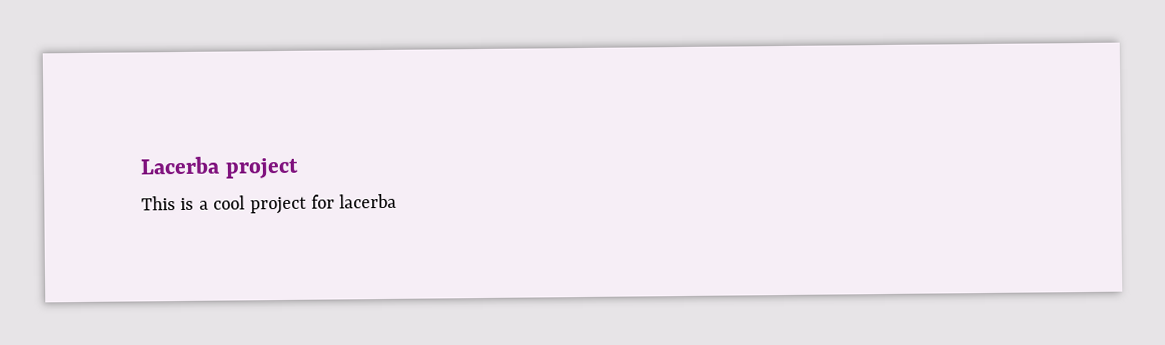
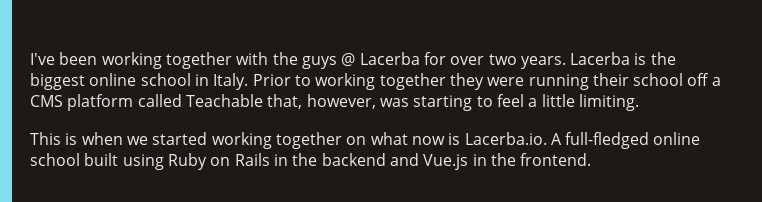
- Lacerba project
- This is a cool project for lacerba
+ I've been working together with the guys @ Lacerba for over two years. Lacerba is the biggest online school in Italy. Prior to working together they were running their school off a CMS platform called Teachable that, however, was starting to feel a little limiting.
+ This is when we started working together on what now is Lacerba.io. A full-fledged online school built using Ruby on Rails in the backend and Vue.js in the frontend.

